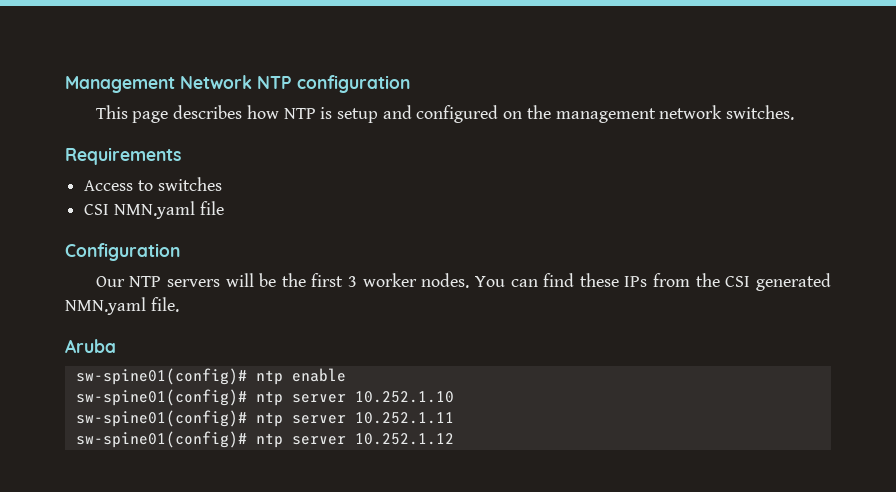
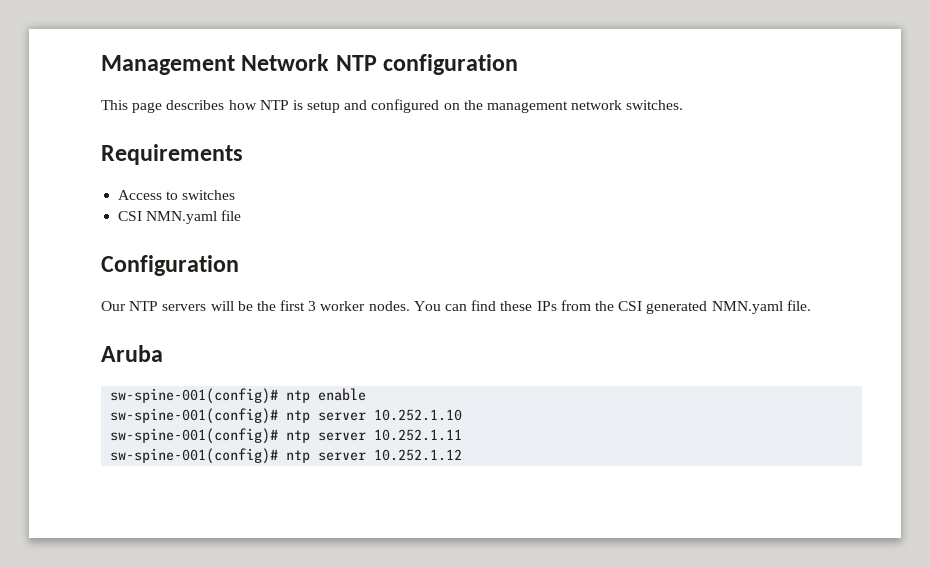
- sw-spine01(config)# ntp enable
+ sw-spine-001(config)# ntp enable
- sw-spine01(config)# ntp server 10.252.1.10
+ sw-spine-001(config)# ntp server 10.252.1.10
- sw-spine01(config)# ntp server 10.252.1.11
+ sw-spine-001(config)# ntp server 10.252.1.11
- sw-spine01(config)# ntp server 10.252.1.12
+ sw-spine-001(config)# ntp server 10.252.1.12

